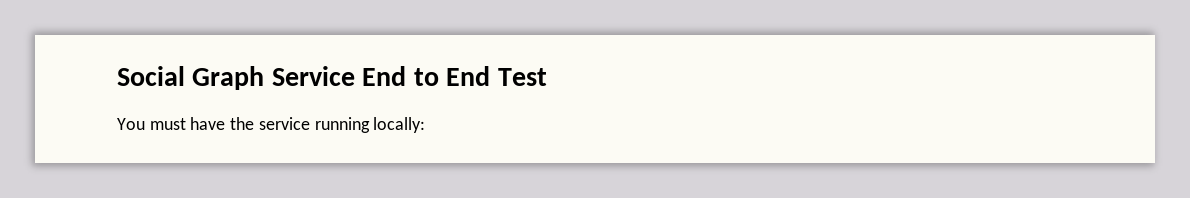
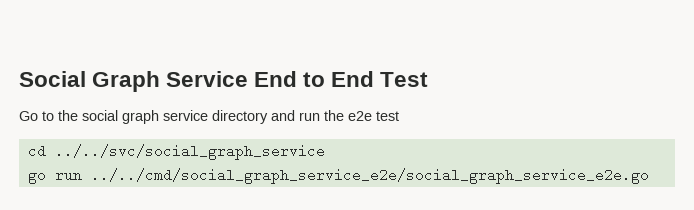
- You must have the service running locally:
+ Go to the social graph service directory and run the e2e test
+ cd ../../svc/social_graph_service
+ go run ../../cmd/social_graph_service_e2e/social_graph_service_e2e.go

